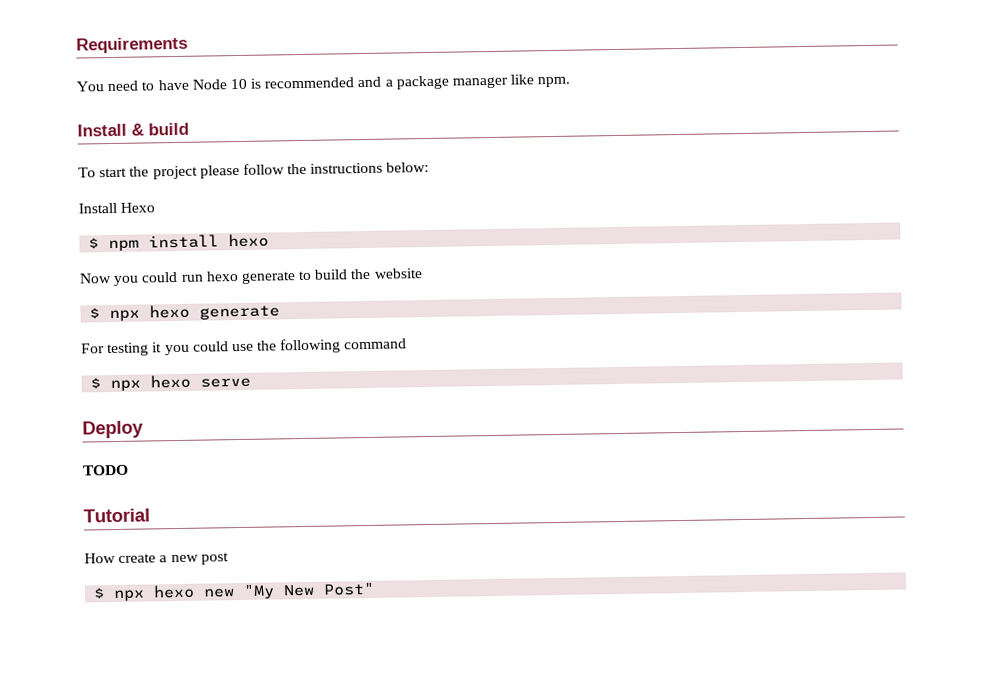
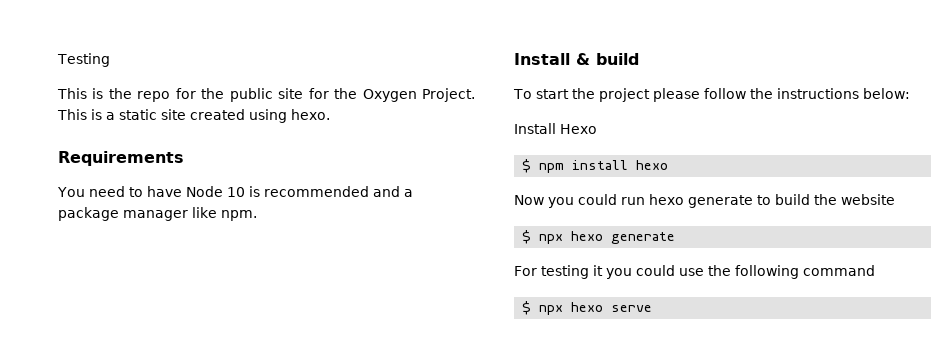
+ Testing
+ This is the repo for the public site for the Oxygen Project. This is a static site created using hexo.
- Deploy
- TODO
- Tutorial
- How create a new post
- $ npx hexo new "My New Post"

